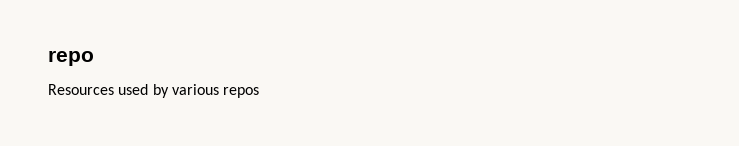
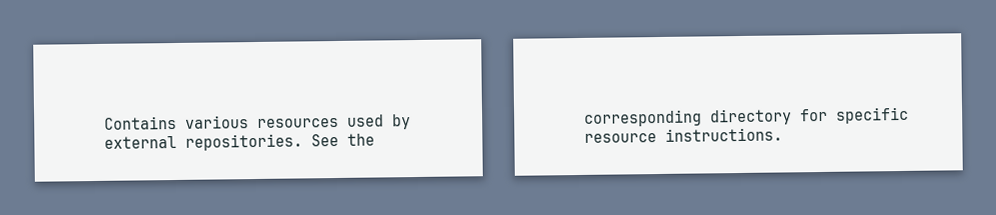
- repo
- Resources used by various repos
+ Contains various resources used by external repositories. See the corresponding directory for specific resource instructions.

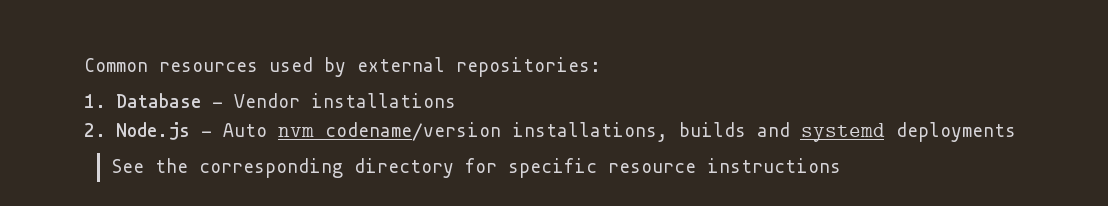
- Contains various resources used by external repositories. See the corresponding directory for specific resource instructions.
+ Common resources used by external repositories:
+ 1. Database - Vendor installations
+ 2. Node.js - Auto nvm codename/version installations, builds and systemd deployments
+ See the corresponding directory for specific resource instructions

